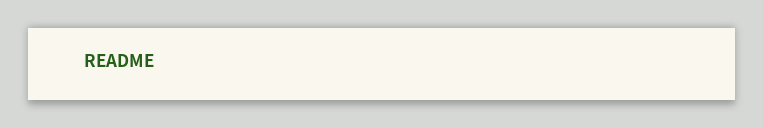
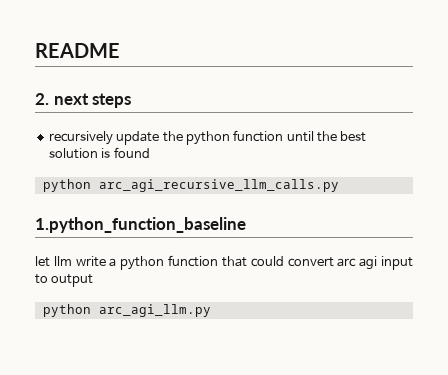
+ 2. next steps
+ recursively update the python function until the best solution is found
+ python arc_agi_recursive_llm_calls.py
+ 1.python_function_baseline
+ let llm write a python function that could convert arc agi input to output
+ python arc_agi_llm.py

